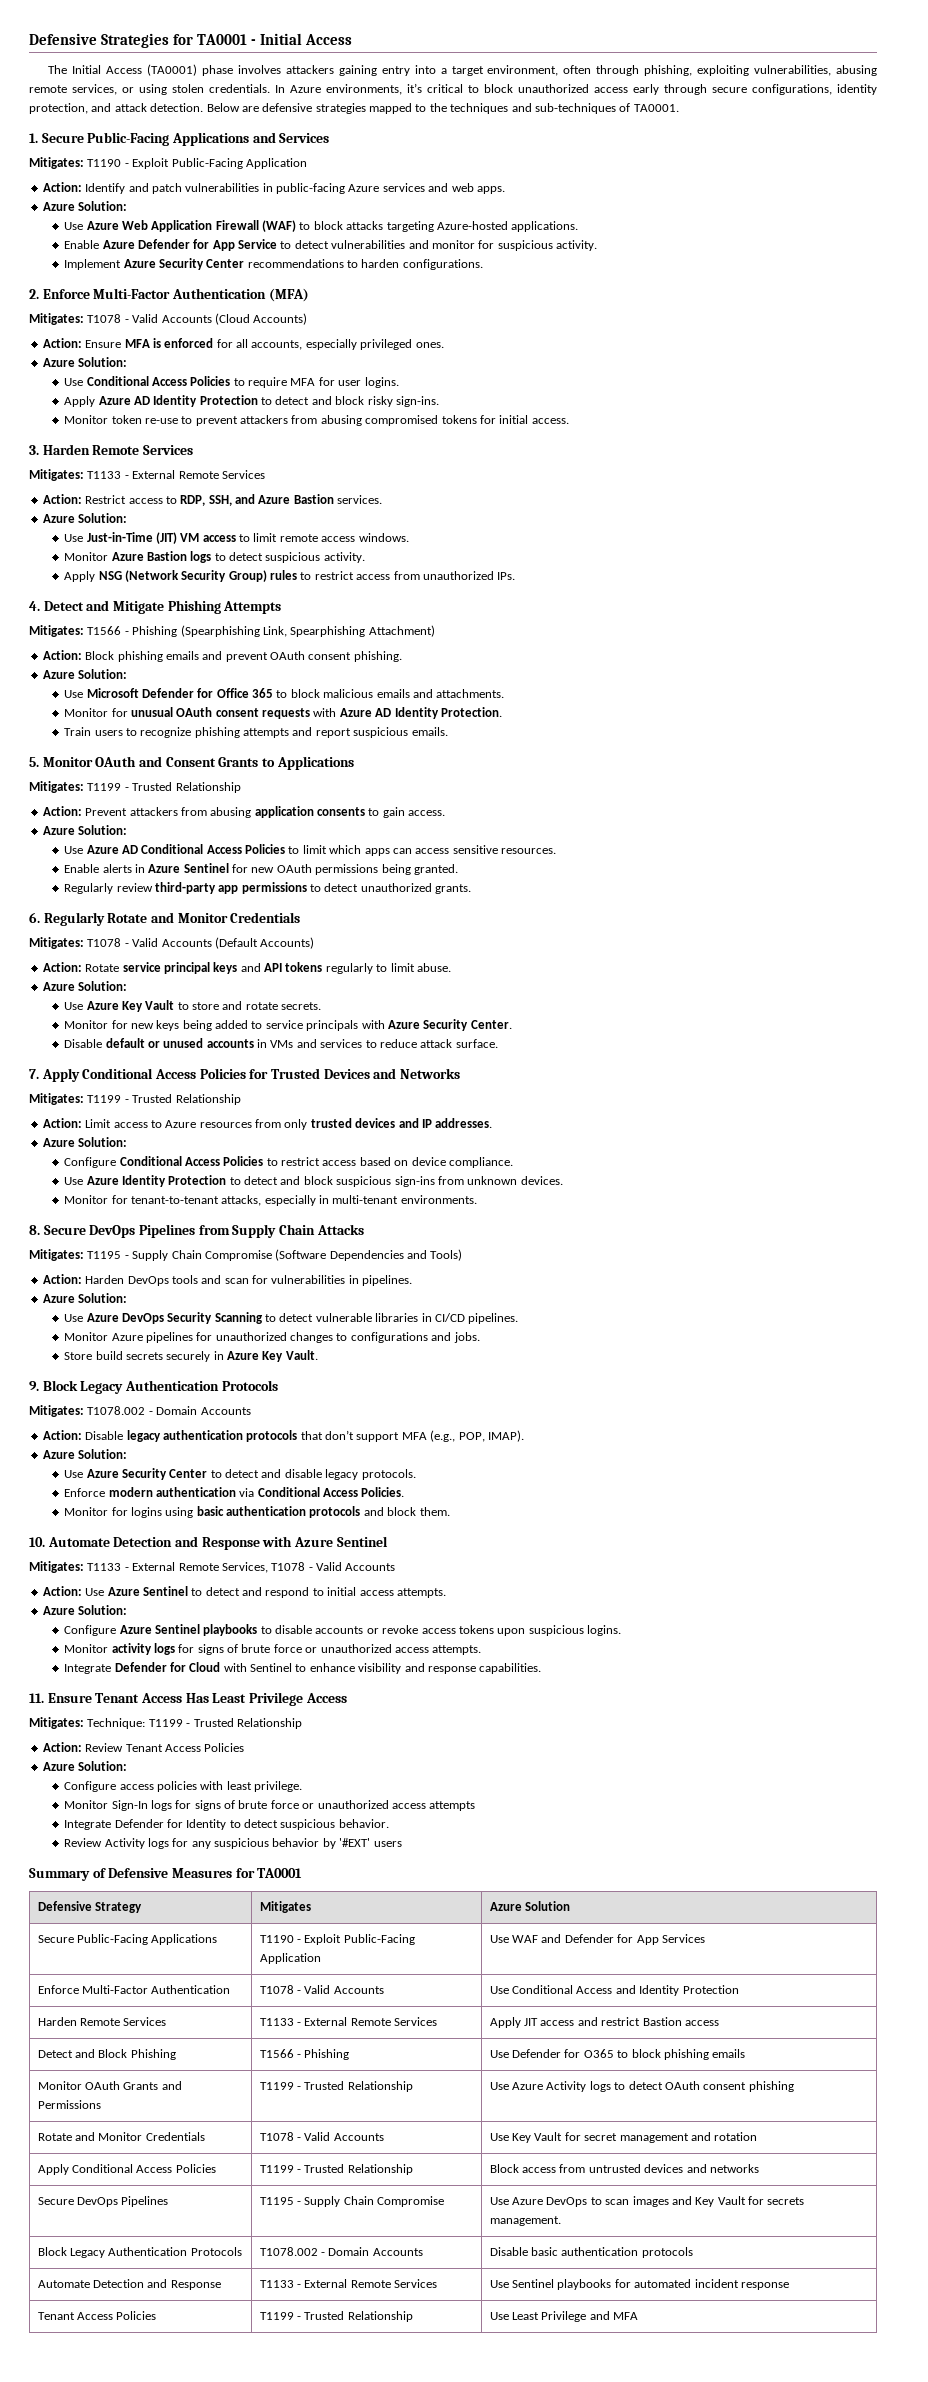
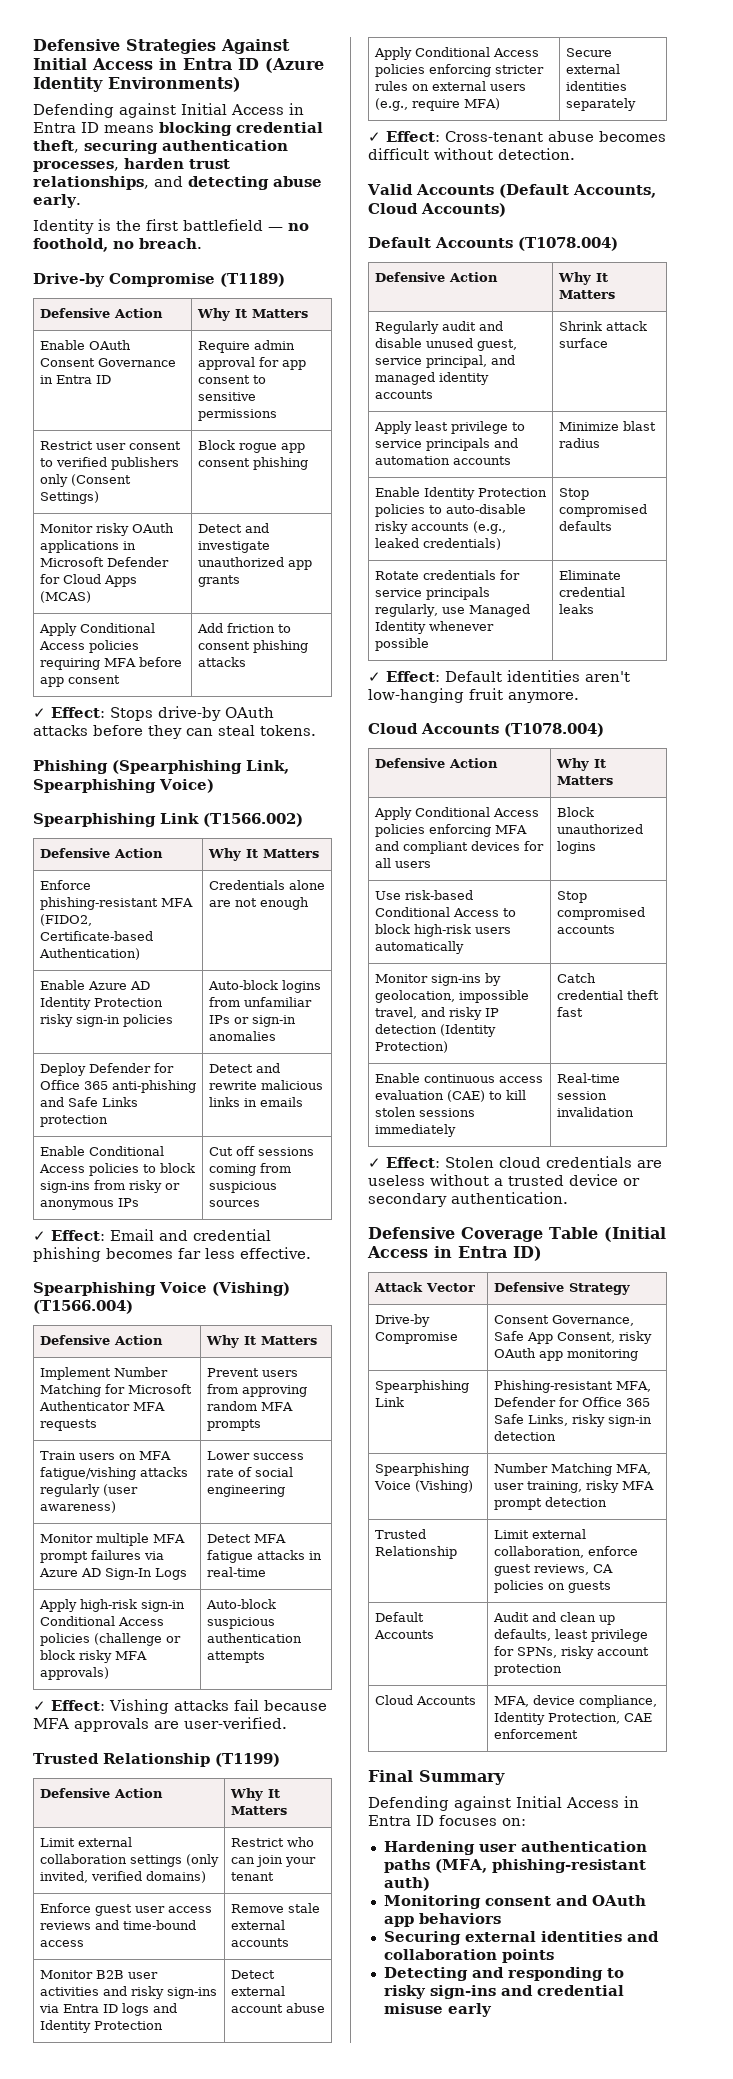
- Defensive Strategies for TA0001 - Initial Access
- The Initial Access (TA0001) phase involves attackers gaining entry into a target environment, often through phishing, exploiting vulnerabilities, abusing remote services, or using stolen credentials. In Azure environments, it’s critical to block unauthorized access early through secure configurations, identity protection, and attack detection. Below are defensive strategies mapped to the techniques and sub-techniques of TA0001.
- 1. Secure Public-Facing Applications and Services
- Mitigates: T1190 - Exploit Public-Facing Application
- Action: Identify and patch vulnerabilities in public-facing Azure services and web apps.
- Azure Solution:
- Use Azure Web Application Firewall (WAF) to block attacks targeting Azure-hosted applications.
- Enable Azure Defender for App Service to detect vulnerabilities and monitor for suspicious activity.
- Implement Azure Security Center recommendations to harden configurations.
- 2. Enforce Multi-Factor Authentication (MFA)
- Mitigates: T1078 - Valid Accounts (Cloud Accounts)
- Action: Ensure MFA is enforced for all accounts, especially privileged ones.
- Azure Solution:
- Use Conditional Access Policies to require MFA for user logins.
- Apply Azure AD Identity Protection to detect and block risky sign-ins.
- Monitor token re-use to prevent attackers from abusing compromised tokens for initial access.
- 3. Harden Remote Services
- Mitigates: T1133 - External Remote Services
- Action: Restrict access to RDP, SSH, and Azure Bastion services.
- Azure Solution:
- Use Just-in-Time (JIT) VM access to limit remote access windows.
- Monitor Azure Bastion logs to detect suspicious activity.
- Apply NSG (Network Security Group) rules to restrict access from unauthorized IPs.
- 4. Detect and Mitigate Phishing Attempts
- Mitigates: T1566 - Phishing (Spearphishing Link, Spearphishing Attachment)
- Action: Block phishing emails and prevent OAuth consent phishing.
- Azure Solution:
- Use Microsoft Defender for Office 365 to block malicious emails and attachments.
- Monitor for unusual OAuth consent requests with Azure AD Identity Protection.
- Train users to recognize phishing attempts and report suspicious emails.
- 5. Monitor OAuth and Consent Grants to Applications
- Mitigates: T1199 - Trusted Relationship
- Action: Prevent attackers from abusing application consents to gain access.
- Azure Solution:
- Use Azure AD Conditional Access Policies to limit which apps can access sensitive resources.
- Enable alerts in Azure Sentinel for new OAuth permissions being granted.
- Regularly review third-party app permissions to detect unauthorized grants.
- 6. Regularly Rotate and Monitor Credentials
- Mitigates: T1078 - Valid Accounts (Default Accounts)
- Action: Rotate service principal keys and API tokens regularly to limit abuse.
- Azure Solution:
- Use Azure Key Vault to store and rotate secrets.
- Monitor for new keys being added to service principals with Azure Security Center.
- Disable default or unused accounts in VMs and services to reduce attack surface.
- 7. Apply Conditional Access Policies for Trusted Devices and Networks
- Mitigates: T1199 - Trusted Relationship
- Action: Limit access to Azure resources from only trusted devices and IP addresses.
- Azure Solution:
- Configure Conditional Access Policies to restrict access based on device compliance.
- Use Azure Identity Protection to detect and block suspicious sign-ins from unknown devices.
- Monitor for tenant-to-tenant attacks, especially in multi-tenant environments.
- 8. Secure DevOps Pipelines from Supply Chain Attacks
- Mitigates: T1195 - Supply Chain Compromise (Software Dependencies and Tools)
- Action: Harden DevOps tools and scan for vulnerabilities in pipelines.
- Azure Solution:
- Use Azure DevOps Security Scanning to detect vulnerable libraries in CI/CD pipelines.
- Monitor Azure pipelines for unauthorized changes to configurations and jobs.
- Store build secrets securely in Azure Key Vault.
- 9. Block Legacy Authentication Protocols
- Mitigates: T1078.002 - Domain Accounts
- Action: Disable legacy authentication protocols that don’t support MFA (e.g., POP, IMAP).
- Azure Solution:
- Use Azure Security Center to detect and disable legacy protocols.
- Enforce modern authentication via Conditional Access Policies.
- Monitor for logins using basic authentication protocols and block them.
- 10. Automate Detection and Response with Azure Sentinel
- Mitigates: T1133 - External Remote Services, T1078 - Valid Accounts
- Action: Use Azure Sentinel to detect and respond to initial access attempts.
- Azure Solution:
- Configure Azure Sentinel playbooks to disable accounts or revoke access tokens upon suspicious logins.
- Monitor activity logs for signs of brute force or unauthorized access attempts.
- Integrate Defender for Cloud with Sentinel to enhance visibility and response capabilities.
- 11. Ensure Tenant Access Has Least Privilege Access
- Mitigates: Technique: T1199 - Trusted Relationship
- Action: Review Tenant Access Policies
- Azure Solution:
- Configure access policies with least privilege.
- Monitor Sign-In logs for signs of brute force or unauthorized access attempts
- Integrate Defender for Identity to detect suspicious behavior.
- Review Activity logs for any suspicious behavior by '#EXT' users
- Summary of Defensive Measures for TA0001
- Defensive Strategy | Mitigates | Azure Solution
- Secure Public-Facing Applications | T1190 - Exploit Public-Facing Application | Use WAF and Defender for App Services
- Enforce Multi-Factor Authentication | T1078 - Valid Accounts | Use Conditional Access and Identity Protection
- Harden Remote Services | T1133 - External Remote Services | Apply JIT access and restrict Bastion access
- Detect and Block Phishing | T1566 - Phishing | Use Defender for O365 to block phishing emails
- Monitor OAuth Grants and Permissions | T1199 - Trusted Relationship | Use Azure Activity logs to detect OAuth consent phishing
- Rotate and Monitor Credentials | T1078 - Valid Accounts | Use Key Vault for secret management and rotation
- Apply Conditional Access Policies | T1199 - Trusted Relationship | Block access from untrusted devices and networks
- Secure DevOps Pipelines | T1195 - Supply Chain Compromise | Use Azure DevOps to scan images and Key Vault for secrets management.
- Block Legacy Authentication Protocols | T1078.002 - Domain Accounts | Disable basic authentication protocols
- Automate Detection and Response | T1133 - External Remote Services | Use Sentinel playbooks for automated incident response
- Tenant Access Policies | T1199 - Trusted Relationship | Use Least Privilege and MFA
+ Defensive Strategies Against Initial Access in Entra ID (Azure Identity Environments)
+ Defending against Initial Access in Entra ID means blocking credential theft, securing authentication processes, harden trust relationships, and detecting abuse early.
+ Identity is the first battlefield — no foothold, no breach.
+ Drive-by Compromise (T1189)
+ Defensive Action | Why It Matters
+ Enable OAuth Consent Governance in Entra ID | Require admin approval for app consent to sensitive permissions
+ Restrict user consent to verified publishers only (Consent Settings) | Block rogue app consent phishing
+ Monitor risky OAuth applications in Microsoft Defender for Cloud Apps (MCAS) | Detect and investigate unauthorized app grants
+ Apply Conditional Access policies requiring MFA before app consent | Add friction to consent phishing attacks
+ ✓ Effect: Stops drive-by OAuth attacks before they can steal tokens.
+ Phishing (Spearphishing Link, Spearphishing Voice)
+ Spearphishing Link (T1566.002)
+ Defensive Action | Why It Matters
+ Enforce phishing-resistant MFA (FIDO2, Certificate-based Authentication) | Credentials alone are not enough
+ Enable Azure AD Identity Protection risky sign-in policies | Auto-block logins from unfamiliar IPs or sign-in anomalies
+ Deploy Defender for Office 365 anti-phishing and Safe Links protection | Detect and rewrite malicious links in emails
+ Enable Conditional Access policies to block sign-ins from risky or anonymous IPs | Cut off sessions coming from suspicious sources
+ ✓ Effect: Email and credential phishing becomes far less effective.
+ Spearphishing Voice (Vishing) (T1566.004)
+ Defensive Action | Why It Matters
+ Implement Number Matching for Microsoft Authenticator MFA requests | Prevent users from approving random MFA prompts
+ Train users on MFA fatigue/vishing attacks regularly (user awareness) | Lower success rate of social engineering
+ Monitor multiple MFA prompt failures via Azure AD Sign-In Logs | Detect MFA fatigue attacks in real-time
+ Apply high-risk sign-in Conditional Access policies (challenge or block risky MFA approvals) | Auto-block suspicious authentication attempts
+ ✓ Effect: Vishing attacks fail because MFA approvals are user-verified.
+ Trusted Relationship (T1199)
+ Defensive Action | Why It Matters
+ Limit external collaboration settings (only invited, verified domains) | Restrict who can join your tenant
+ Enforce guest user access reviews and time-bound access | Remove stale external accounts
+ Monitor B2B user activities and risky sign-ins via Entra ID logs and Identity Protection | Detect external account abuse
+ Apply Conditional Access policies enforcing stricter rules on external users (e.g., require MFA) | Secure external identities separately
+ ✓ Effect: Cross-tenant abuse becomes difficult without detection.
+ Valid Accounts (Default Accounts, Cloud Accounts)
+ Default Accounts (T1078.004)
+ Defensive Action | Why It Matters
+ Regularly audit and disable unused guest, service principal, and managed identity accounts | Shrink attack surface
+ Apply least privilege to service principals and automation accounts | Minimize blast radius
+ Enable Identity Protection policies to auto-disable risky accounts (e.g., leaked credentials) | Stop compromised defaults
+ Rotate credentials for service principals regularly, use Managed Identity whenever possible | Eliminate credential leaks
+ ✓ Effect: Default identities aren't low-hanging fruit anymore.
+ Cloud Accounts (T1078.004)
+ Defensive Action | Why It Matters
+ Apply Conditional Access policies enforcing MFA and compliant devices for all users | Block unauthorized logins
+ Use risk-based Conditional Access to block high-risk users automatically | Stop compromised accounts
+ Monitor sign-ins by geolocation, impossible travel, and risky IP detection (Identity Protection) | Catch credential theft fast
+ Enable continuous access evaluation (CAE) to kill stolen sessions immediately | Real-time session invalidation
+ ✓ Effect: Stolen cloud credentials are useless without a trusted device or secondary authentication.
+ Defensive Coverage Table (Initial Access in Entra ID)
+ Attack Vector | Defensive Strategy
+ Drive-by Compromise | Consent Governance, Safe App Consent, risky OAuth app monitoring
+ Spearphishing Link | Phishing-resistant MFA, Defender for Office 365 Safe Links, risky sign-in detection
+ Spearphishing Voice (Vishing) | Number Matching MFA, user training, risky MFA prompt detection
+ Trusted Relationship | Limit external collaboration, enforce guest reviews, CA policies on guests
+ Default Accounts | Audit and clean up defaults, least privilege for SPNs, risky account protection
+ Cloud Accounts | MFA, device compliance, Identity Protection, CAE enforcement
+ Final Summary
+ Defending against Initial Access in Entra ID focuses on:
+ Hardening user authentication paths (MFA, phishing-resistant auth)
+ Monitoring consent and OAuth app behaviors
+ Securing external identities and collaboration points
+ Detecting and responding to risky sign-ins and credential misuse early

